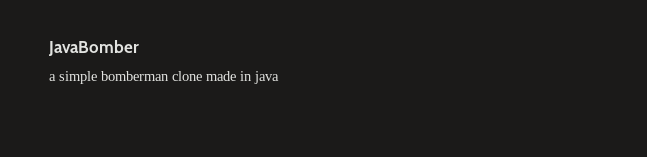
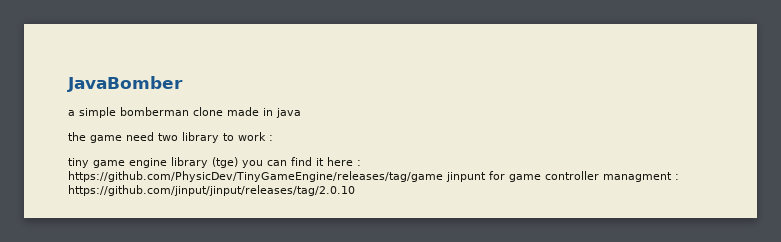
+ the game need two library to work :
+ tiny game engine library (tge) you can find it here : https://github.com/PhysicDev/TinyGameEngine/releases/tag/game jinpunt for game controller managment : https://github.com/jinput/jinput/releases/tag/2.0.10

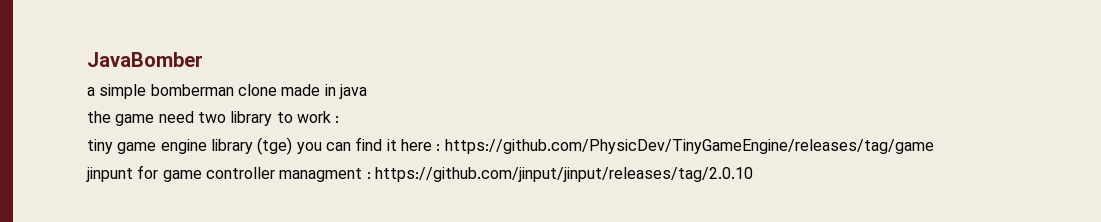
- tiny game engine library (tge) you can find it here : https://github.com/PhysicDev/TinyGameEngine/releases/tag/game jinpunt for game controller managment : https://github.com/jinput/jinput/releases/tag/2.0.10
+ tiny game engine library (tge) you can find it here : https://github.com/PhysicDev/TinyGameEngine/releases/tag/game
+ jinpunt for game controller managment : https://github.com/jinput/jinput/releases/tag/2.0.10

